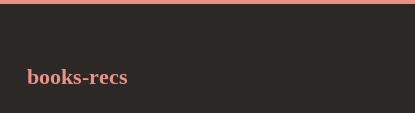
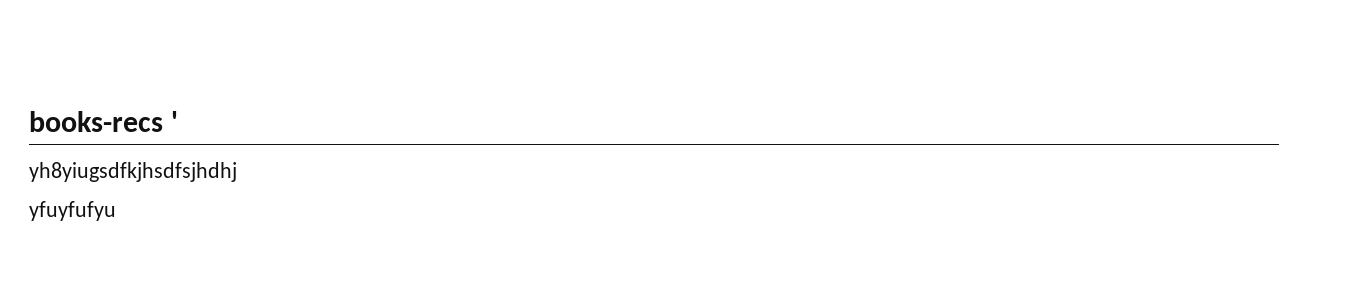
- books-recs
+ books-recs '
+ yh8yiugsdfkjhsdfsjhdhj
+ yfuyfufyu

